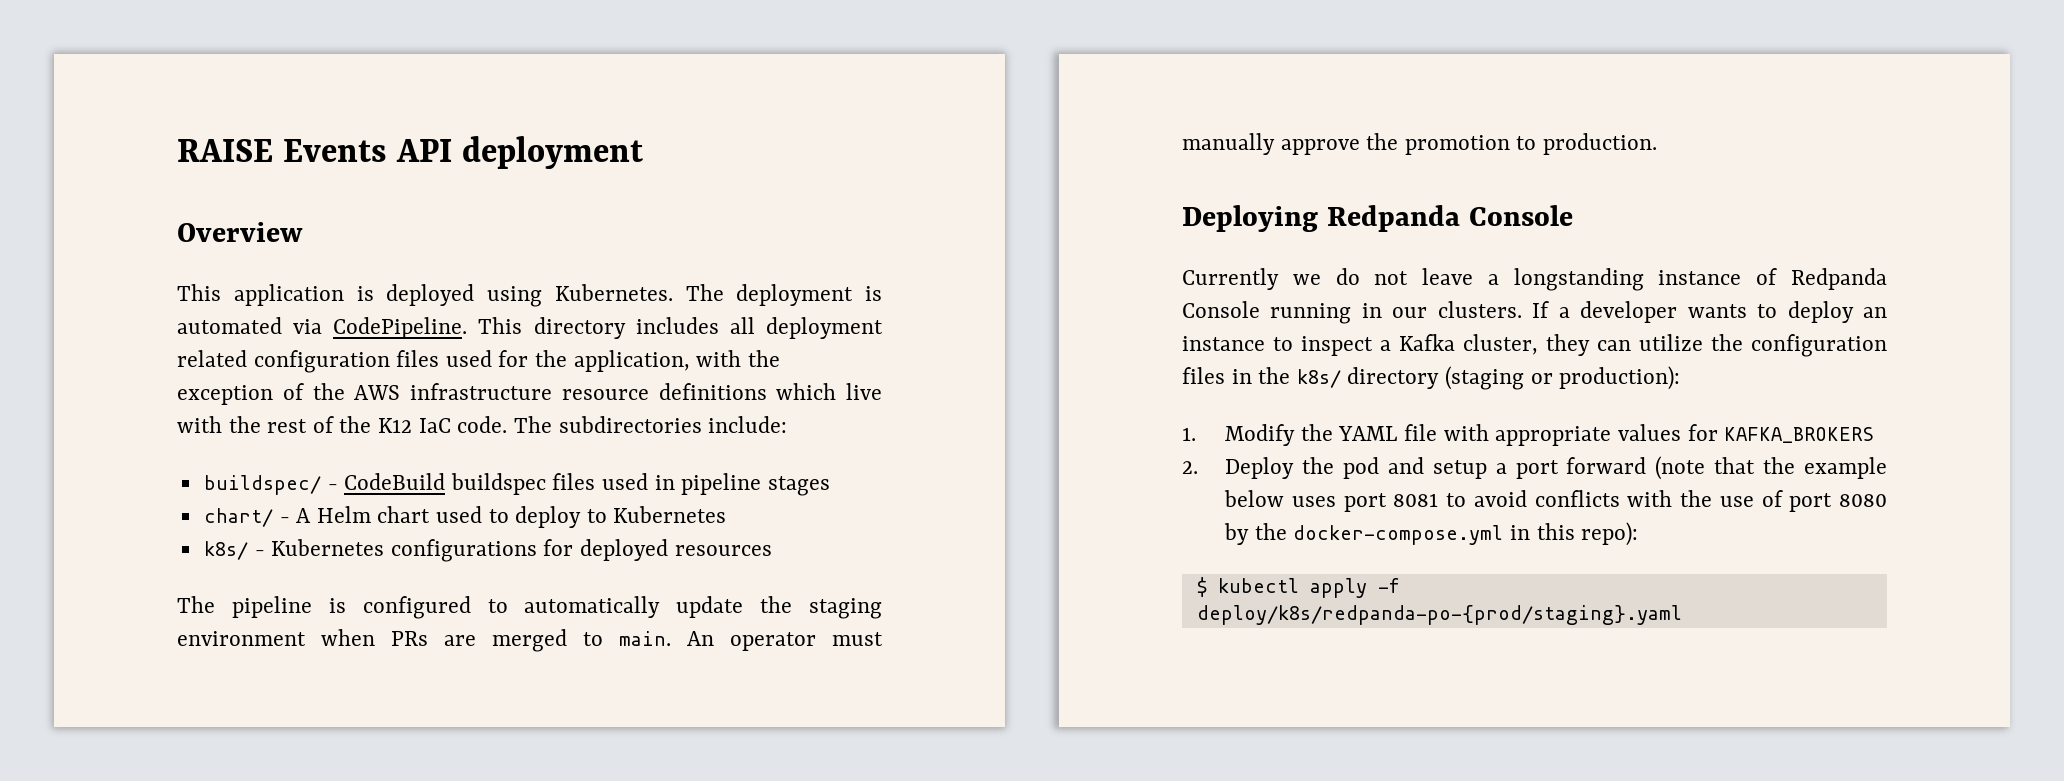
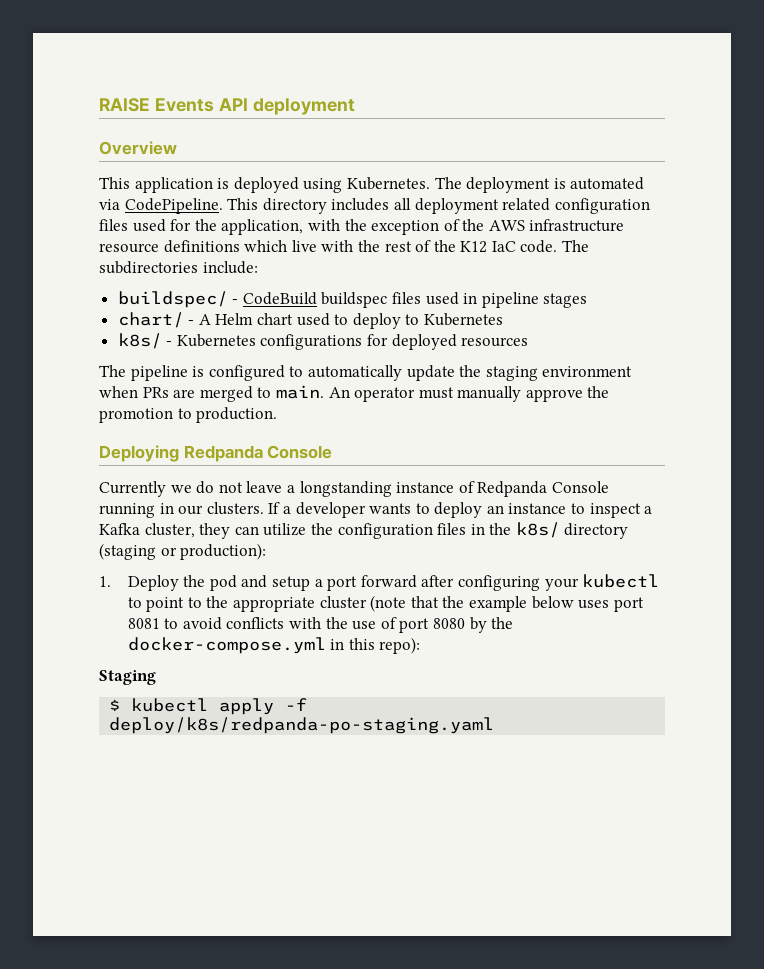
- 1. Modify the YAML file with appropriate values for KAFKA_BROKERS
- 2. Deploy the pod and setup a port forward (note that the example below uses port 8081 to avoid conflicts with the use of port 8080 by the docker-compose.yml in this repo):
+ 1. Deploy the pod and setup a port forward after configuring your kubectl to point to the appropriate cluster (note that the example below uses port 8081 to avoid conflicts with the use of port 8080 by the docker-compose.yml in this repo):
+ Staging
- $ kubectl apply -f deploy/k8s/redpanda-po-{prod/staging}.yaml
+ $ kubectl apply -f deploy/k8s/redpanda-po-staging.yaml

